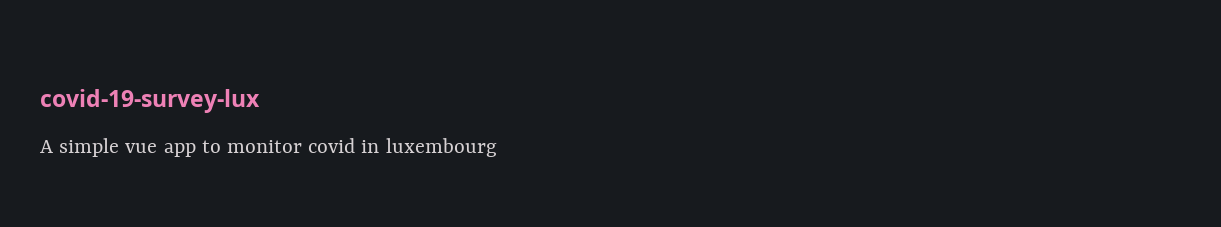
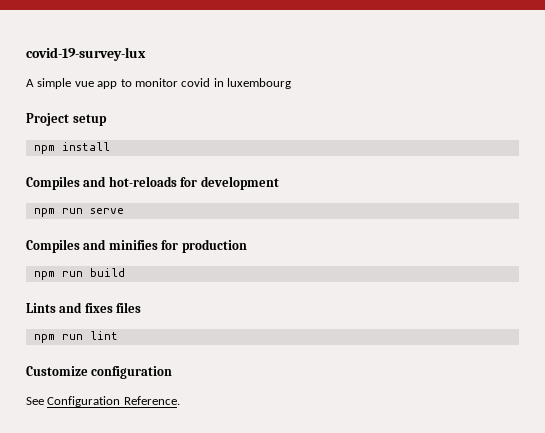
+ Project setup
+ npm install
+ Compiles and hot-reloads for development
+ npm run serve
+ Compiles and minifies for production
+ npm run build
+ Lints and fixes files
+ npm run lint
+ Customize configuration
+ See Configuration Reference.

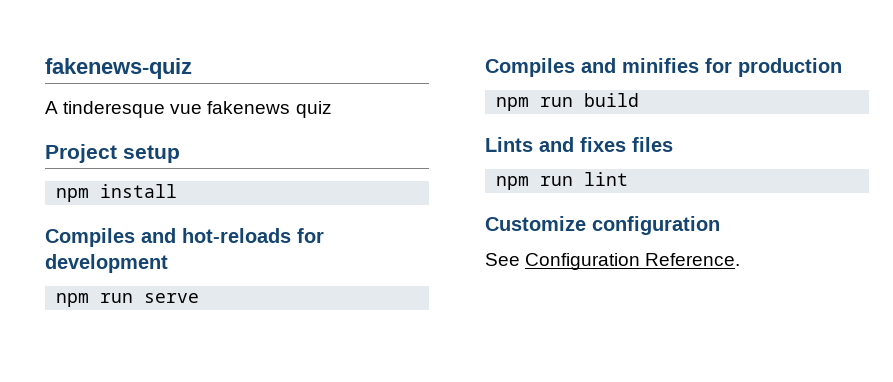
- covid-19-survey-lux
+ fakenews-quiz
- A simple vue app to monitor covid in luxembourg
+ A tinderesque vue fakenews quiz

